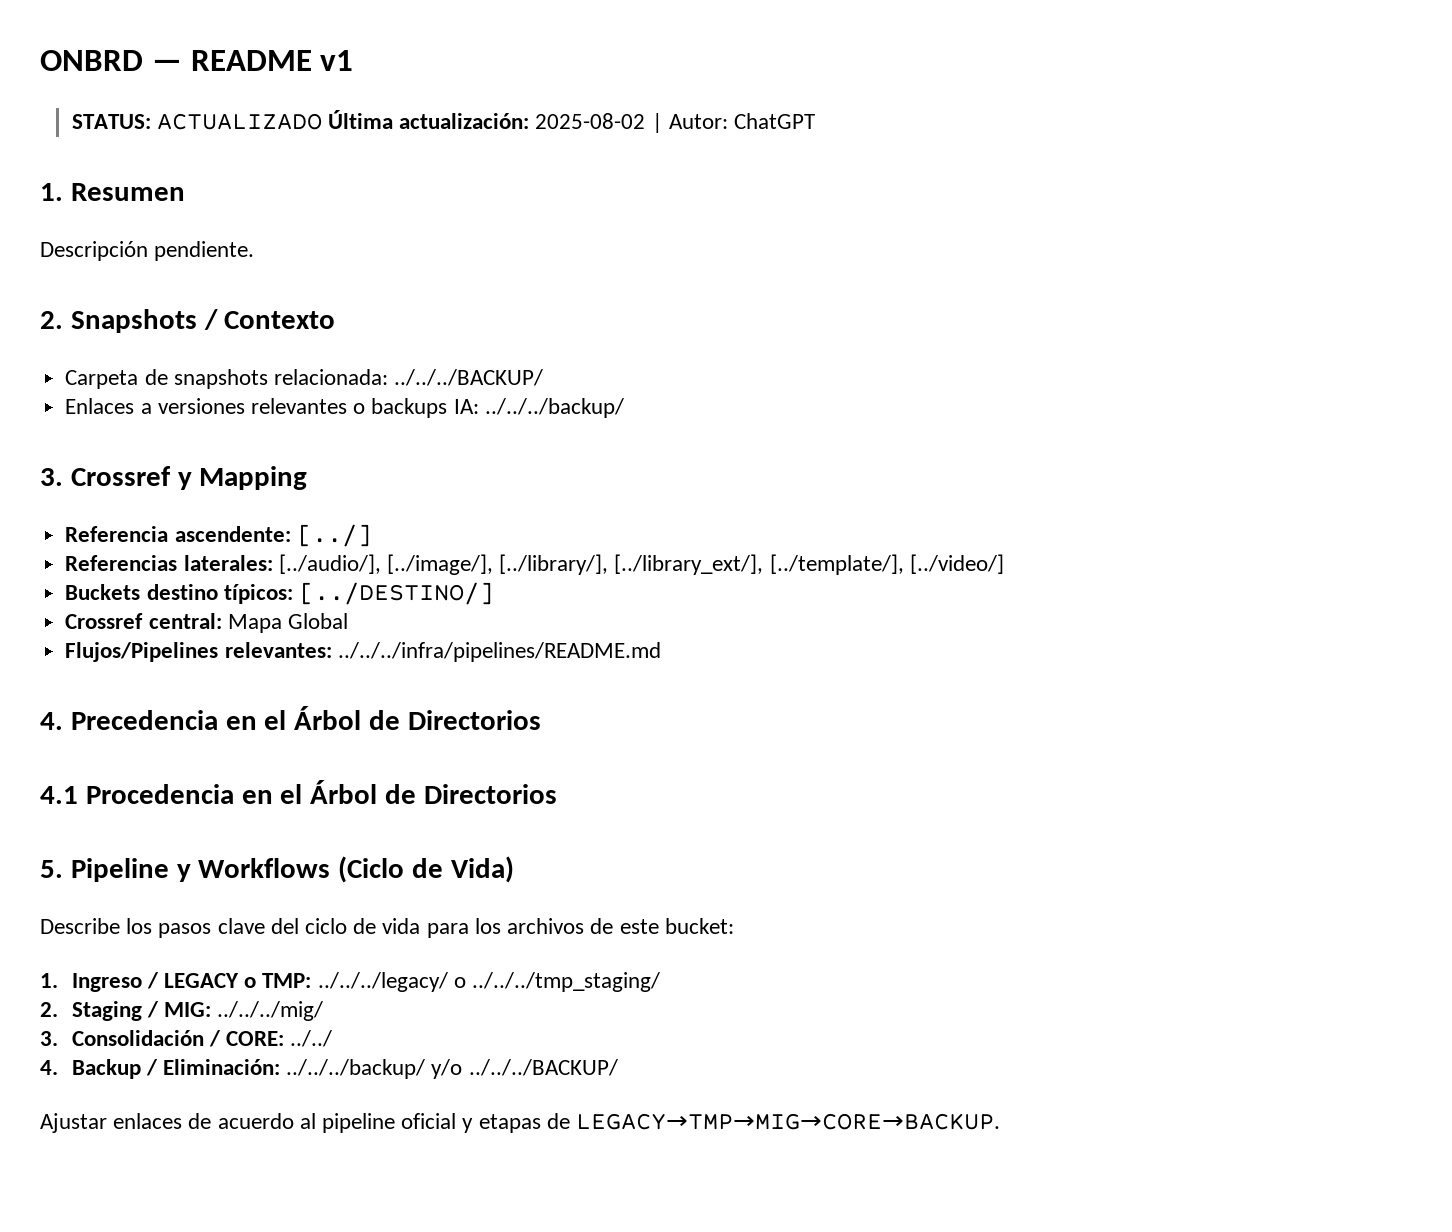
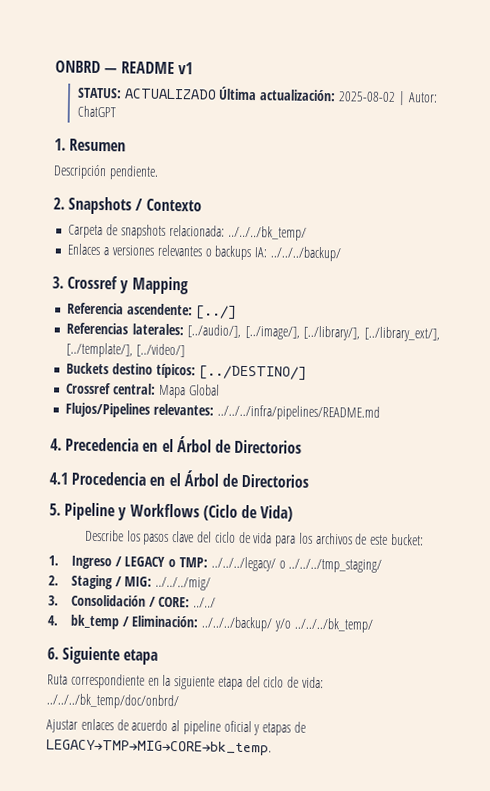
- Carpeta de snapshots relacionada: ../../../BACKUP/
+ Carpeta de snapshots relacionada: ../../../bk_temp/
- 4. Backup / Eliminación: ../../../backup/ y/o ../../../BACKUP/
+ 4. bk_temp / Eliminación: ../../../backup/ y/o ../../../bk_temp/
+ 6. Siguiente etapa
+ Ruta correspondiente en la siguiente etapa del ciclo de vida: ../../../bk_temp/doc/onbrd/
- Ajustar enlaces de acuerdo al pipeline oficial y etapas de LEGACY→TMP→MIG→CORE→BACKUP.
+ Ajustar enlaces de acuerdo al pipeline oficial y etapas de LEGACY→TMP→MIG→CORE→bk_temp.

